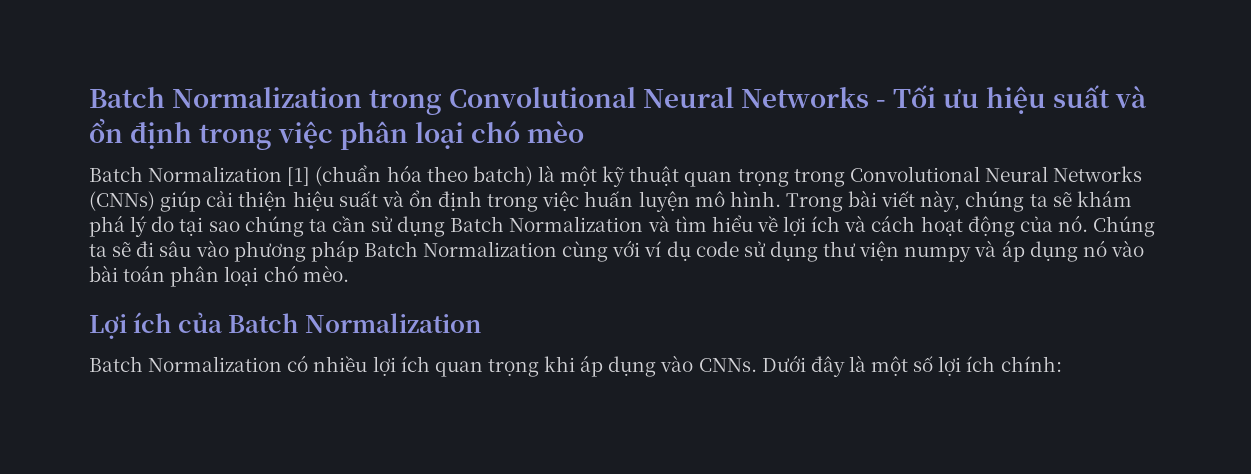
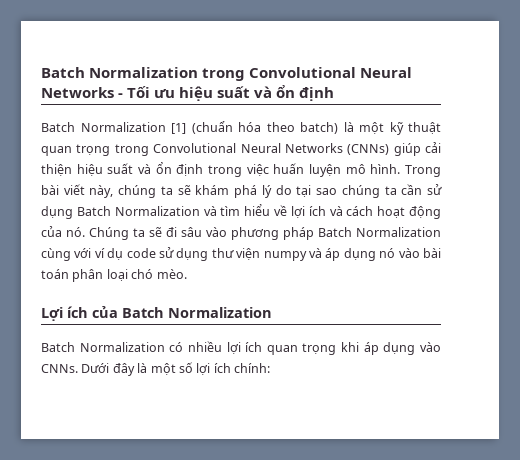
- Batch Normalization trong Convolutional Neural Networks - Tối ưu hiệu suất và ổn định trong việc phân loại chó mèo
+ Batch Normalization trong Convolutional Neural Networks - Tối ưu hiệu suất và ổn định

